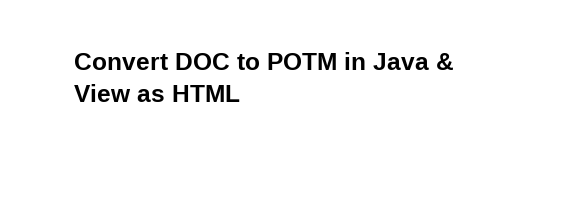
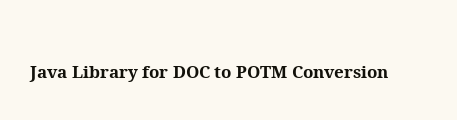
- Convert DOC to POTM in Java & View as HTML
+ Java Library for DOC to POTM Conversion

